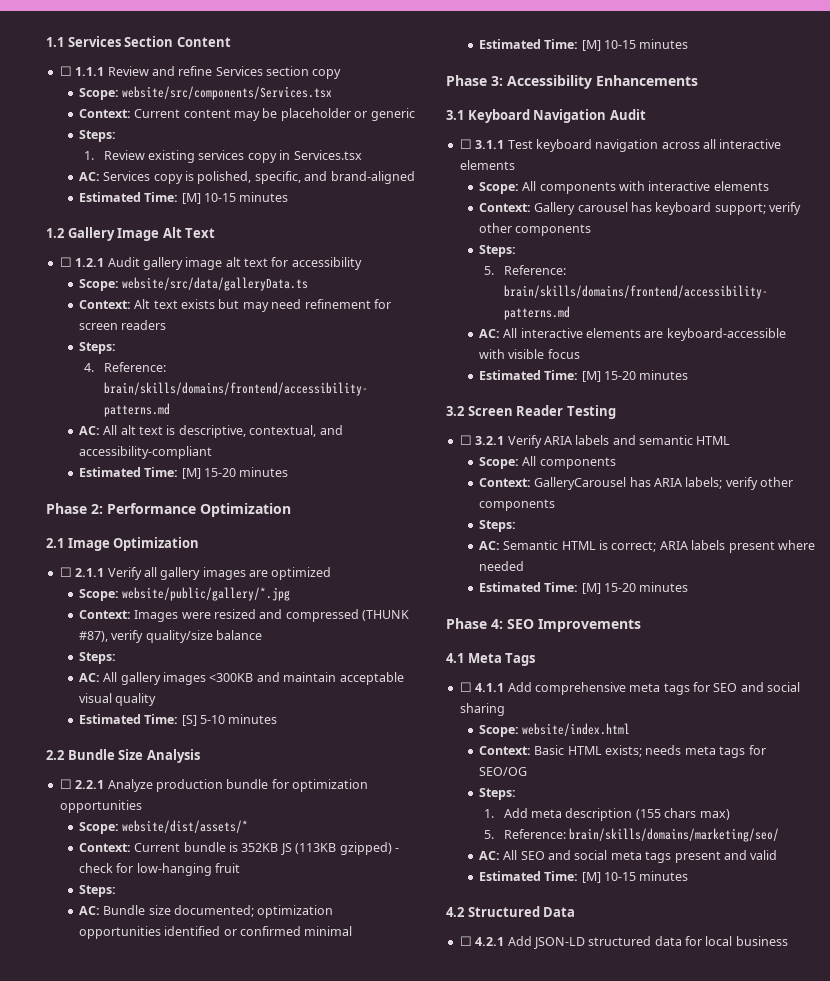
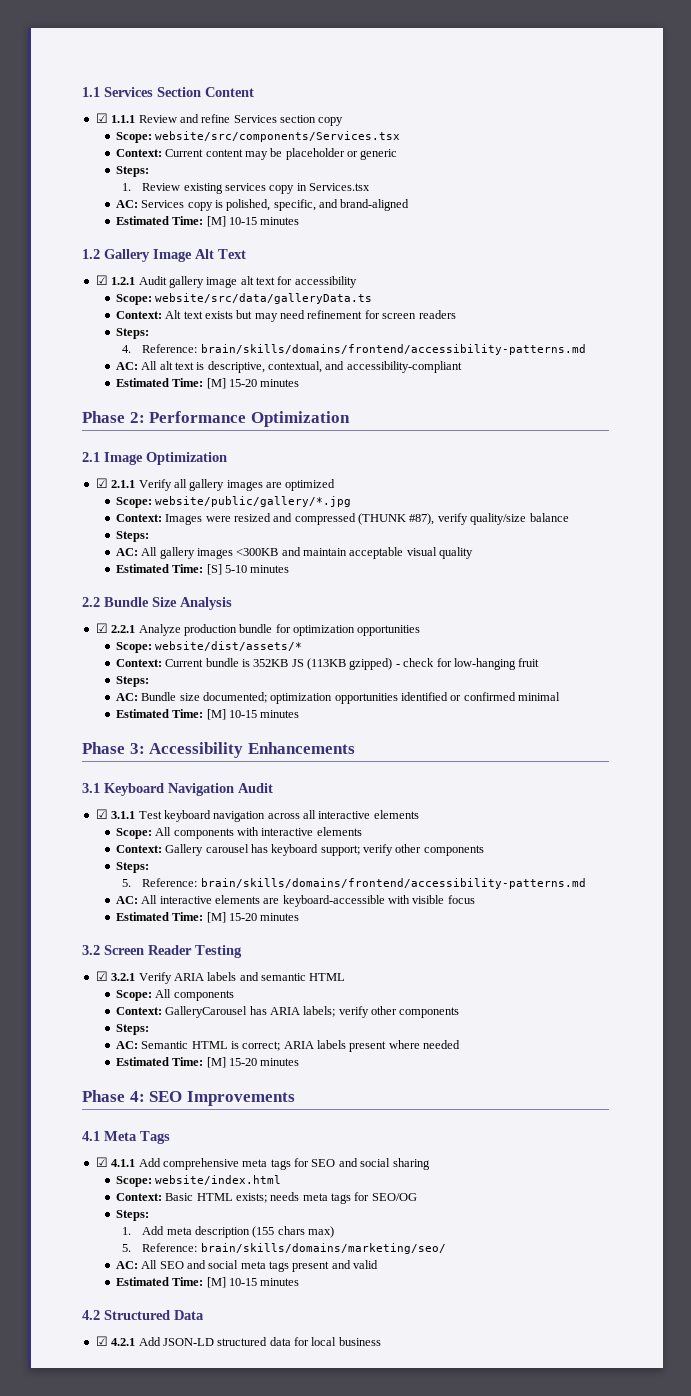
- ☐ 1.1.1 Review and refine Services section copy
+ ☑ 1.1.1 Review and refine Services section copy
- ☐ 1.2.1 Audit gallery image alt text for accessibility
+ ☑ 1.2.1 Audit gallery image alt text for accessibility
- ☐ 2.1.1 Verify all gallery images are optimized
+ ☑ 2.1.1 Verify all gallery images are optimized
- ☐ 2.2.1 Analyze production bundle for optimization opportunities
+ ☑ 2.2.1 Analyze production bundle for optimization opportunities
- ☐ 3.1.1 Test keyboard navigation across all interactive elements
+ ☑ 3.1.1 Test keyboard navigation across all interactive elements
- ☐ 3.2.1 Verify ARIA labels and semantic HTML
+ ☑ 3.2.1 Verify ARIA labels and semantic HTML
- ☐ 4.1.1 Add comprehensive meta tags for SEO and social sharing
+ ☑ 4.1.1 Add comprehensive meta tags for SEO and social sharing
- ☐ 4.2.1 Add JSON-LD structured data for local business
+ ☑ 4.2.1 Add JSON-LD structured data for local business

